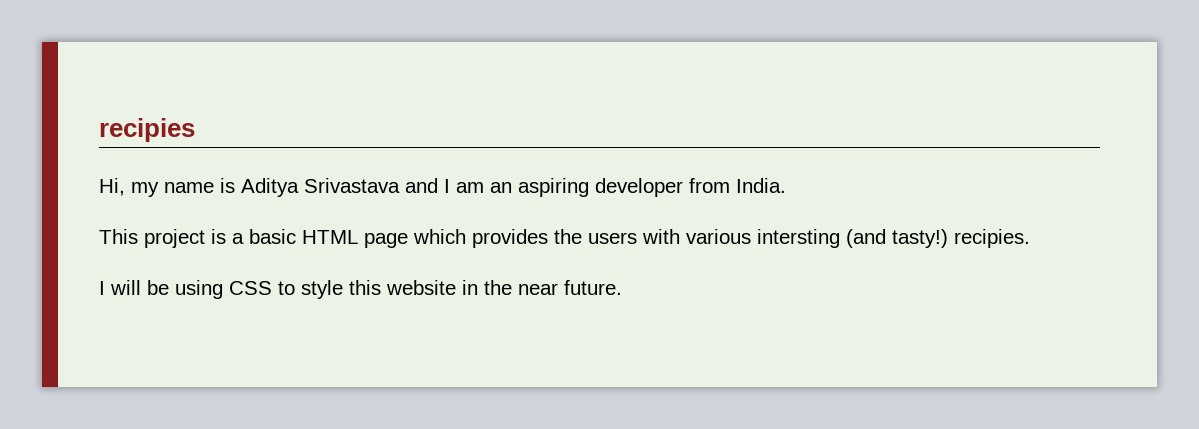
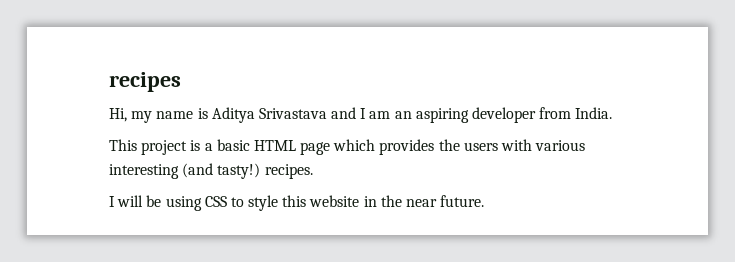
- recipies
+ recipes
- This project is a basic HTML page which provides the users with various intersting (and tasty!) recipies.
+ This project is a basic HTML page which provides the users with various interesting (and tasty!) recipes.

